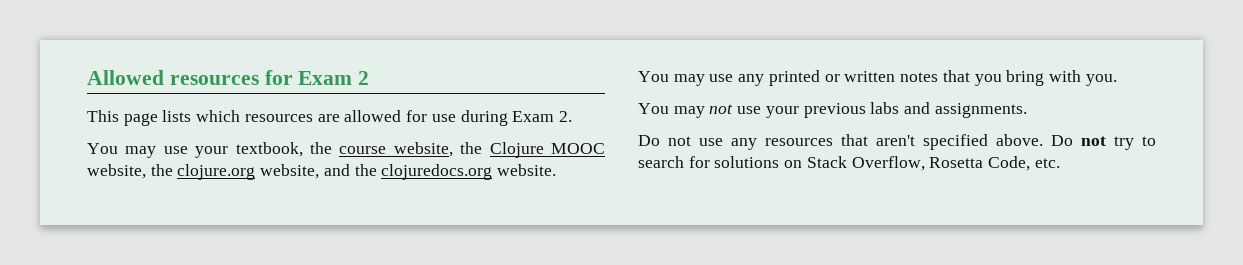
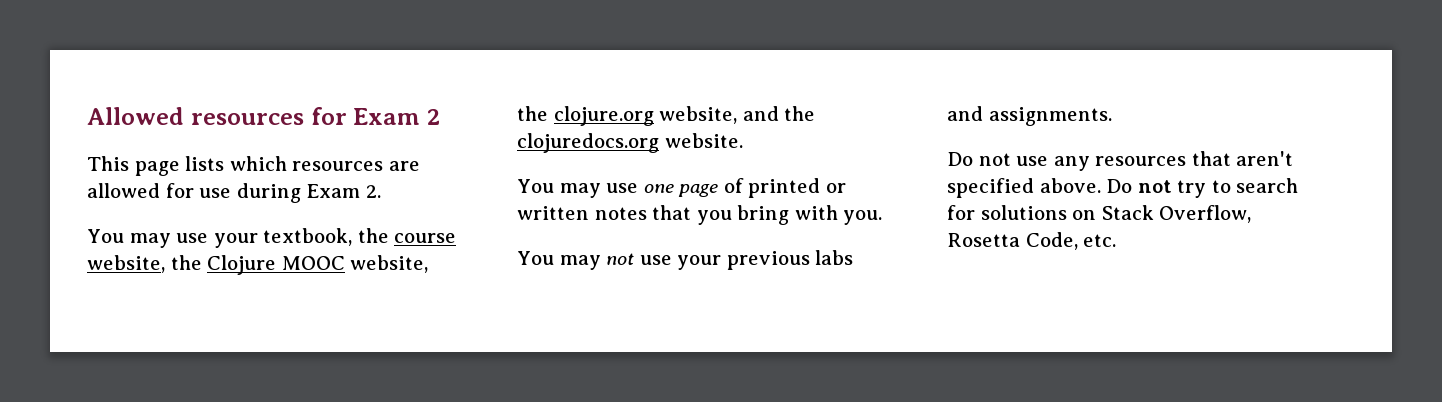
- You may use any printed or written notes that you bring with you.
+ You may use one page of printed or written notes that you bring with you.

